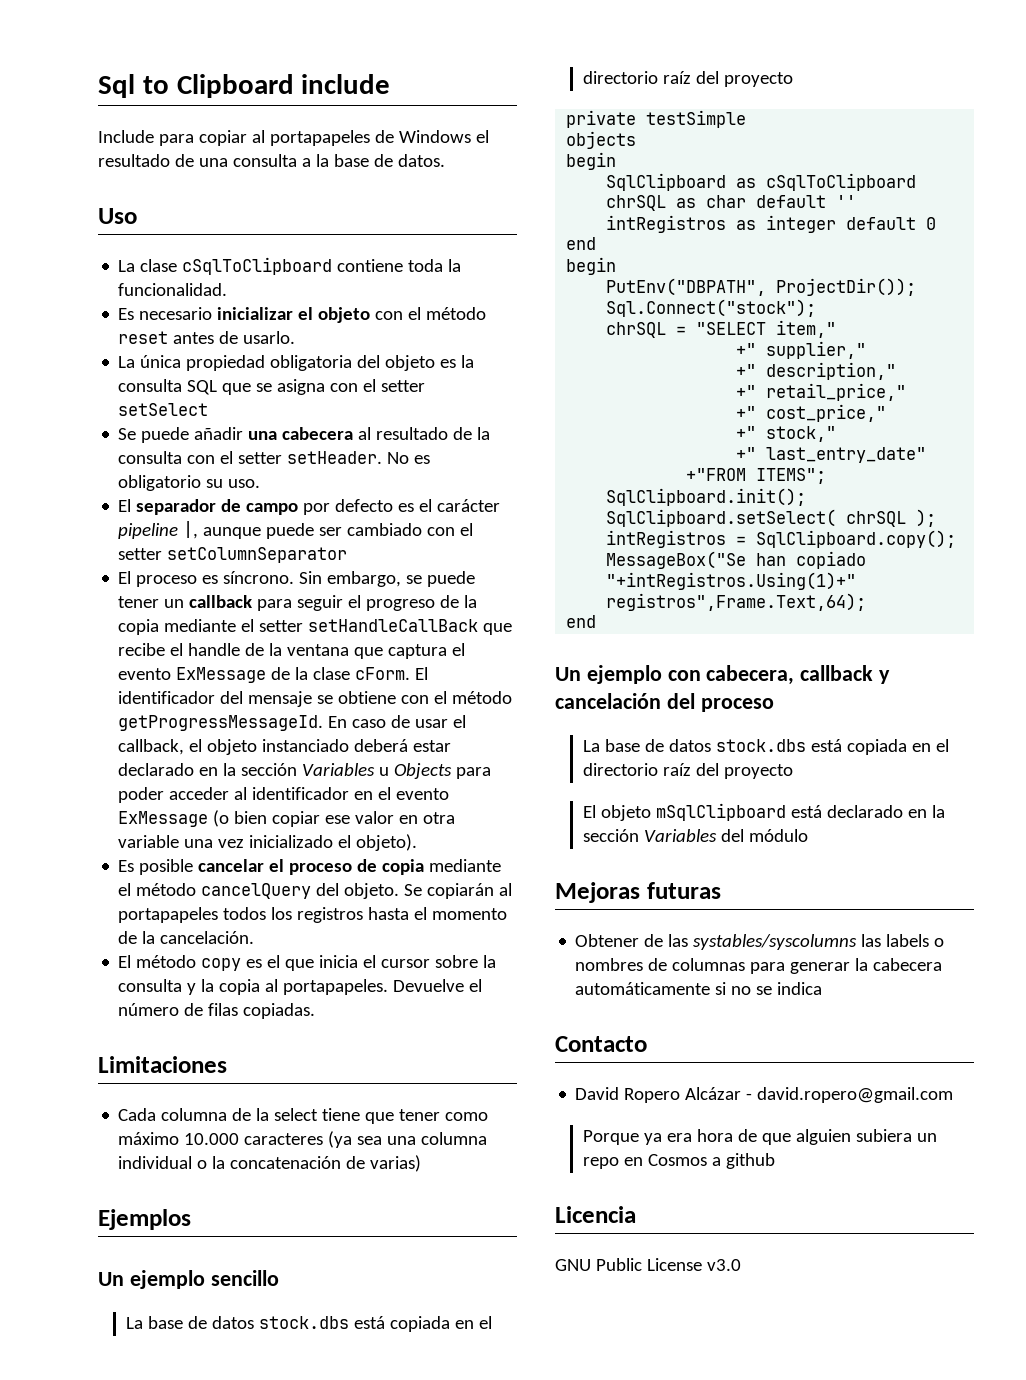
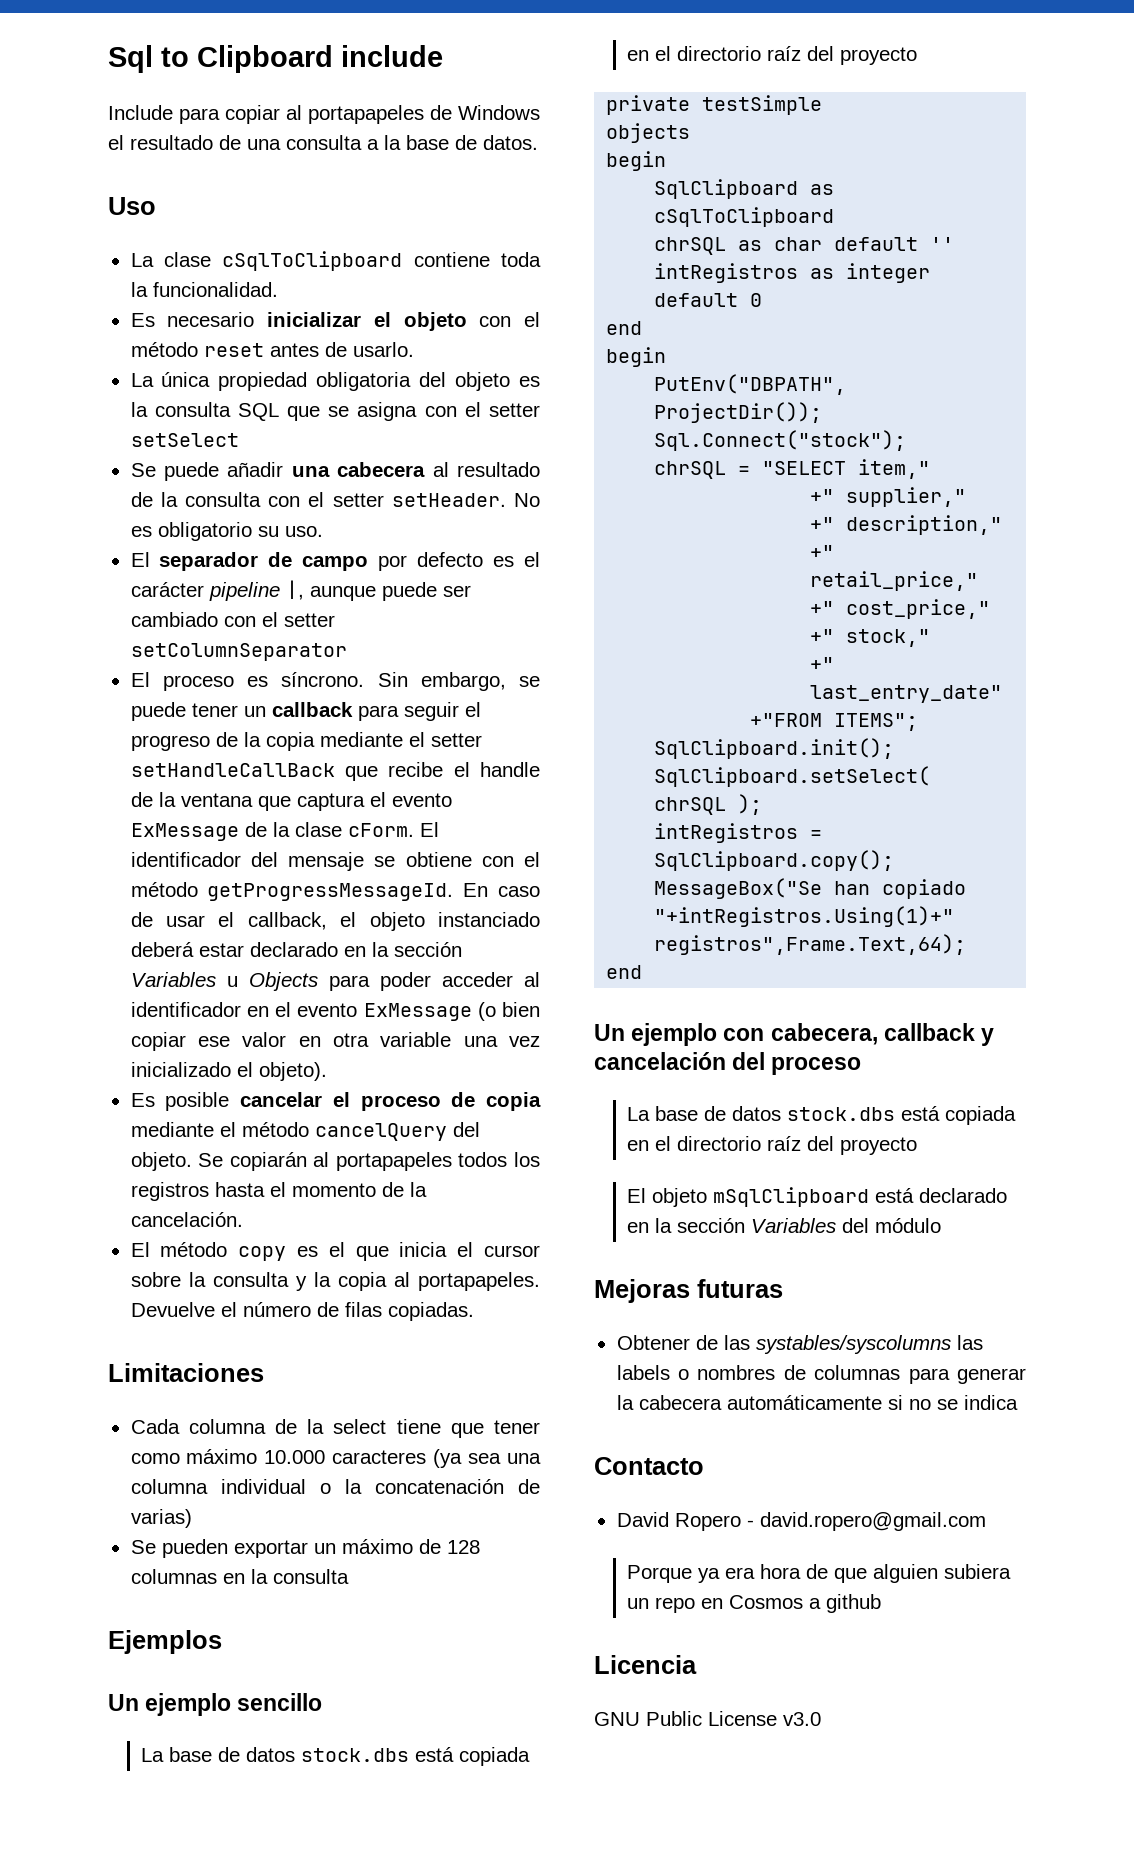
+ Se pueden exportar un máximo de 128 columnas en la consulta
- David Ropero Alcázar - david.ropero@gmail.com
+ David Ropero - david.ropero@gmail.com

